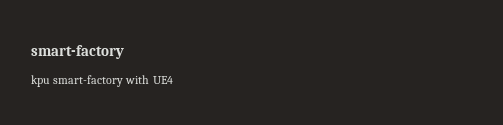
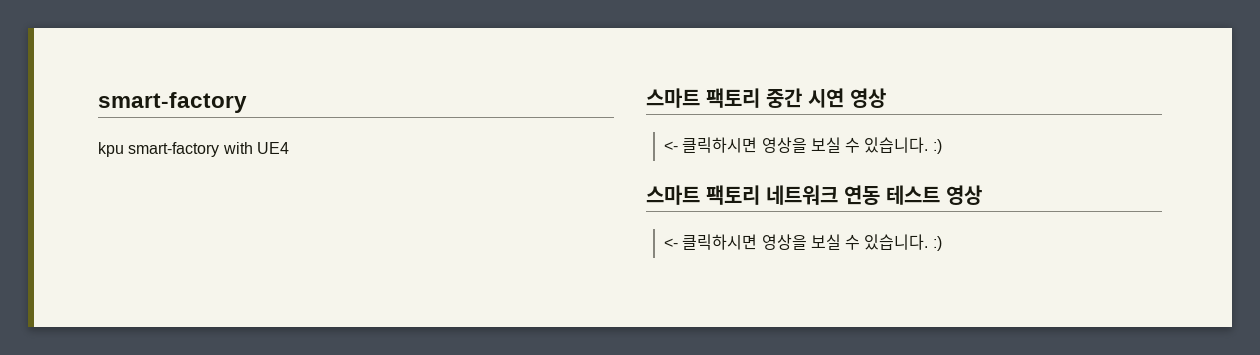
+ 스마트 팩토리 중간 시연 영상
+ <- 클릭하시면 영상을 보실 수 있습니다. :)
+ 스마트 팩토리 네트워크 연동 테스트 영상
+ <- 클릭하시면 영상을 보실 수 있습니다. :)

